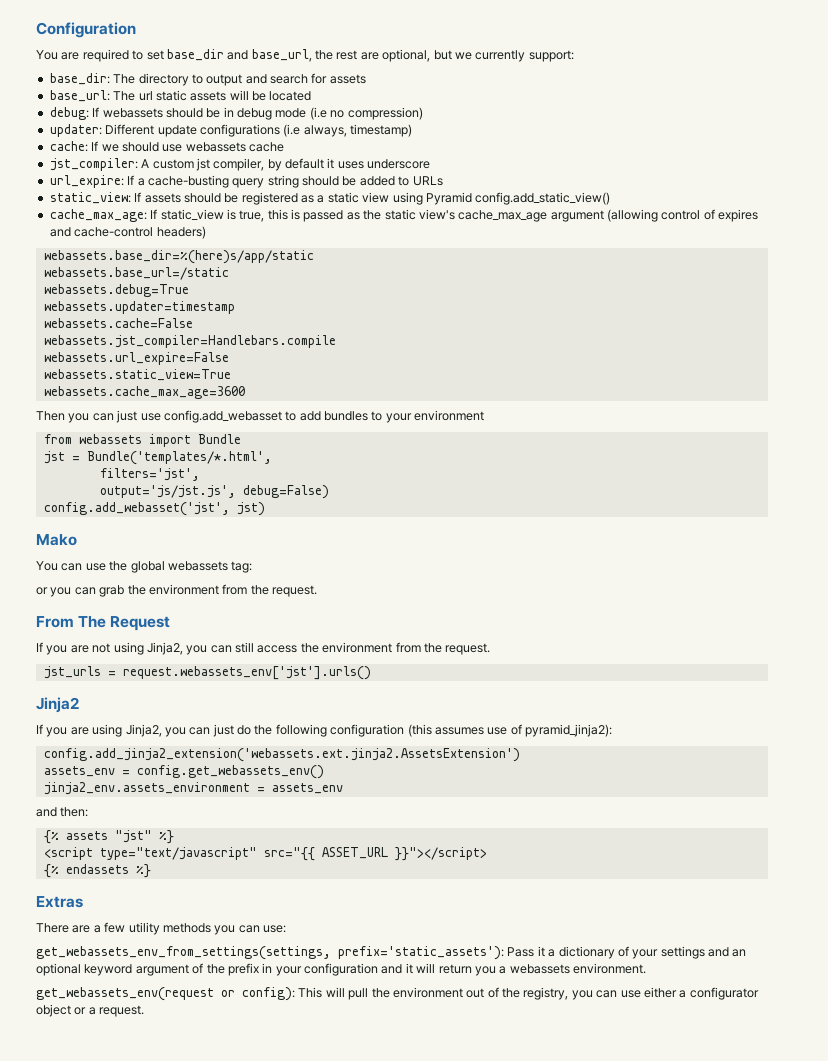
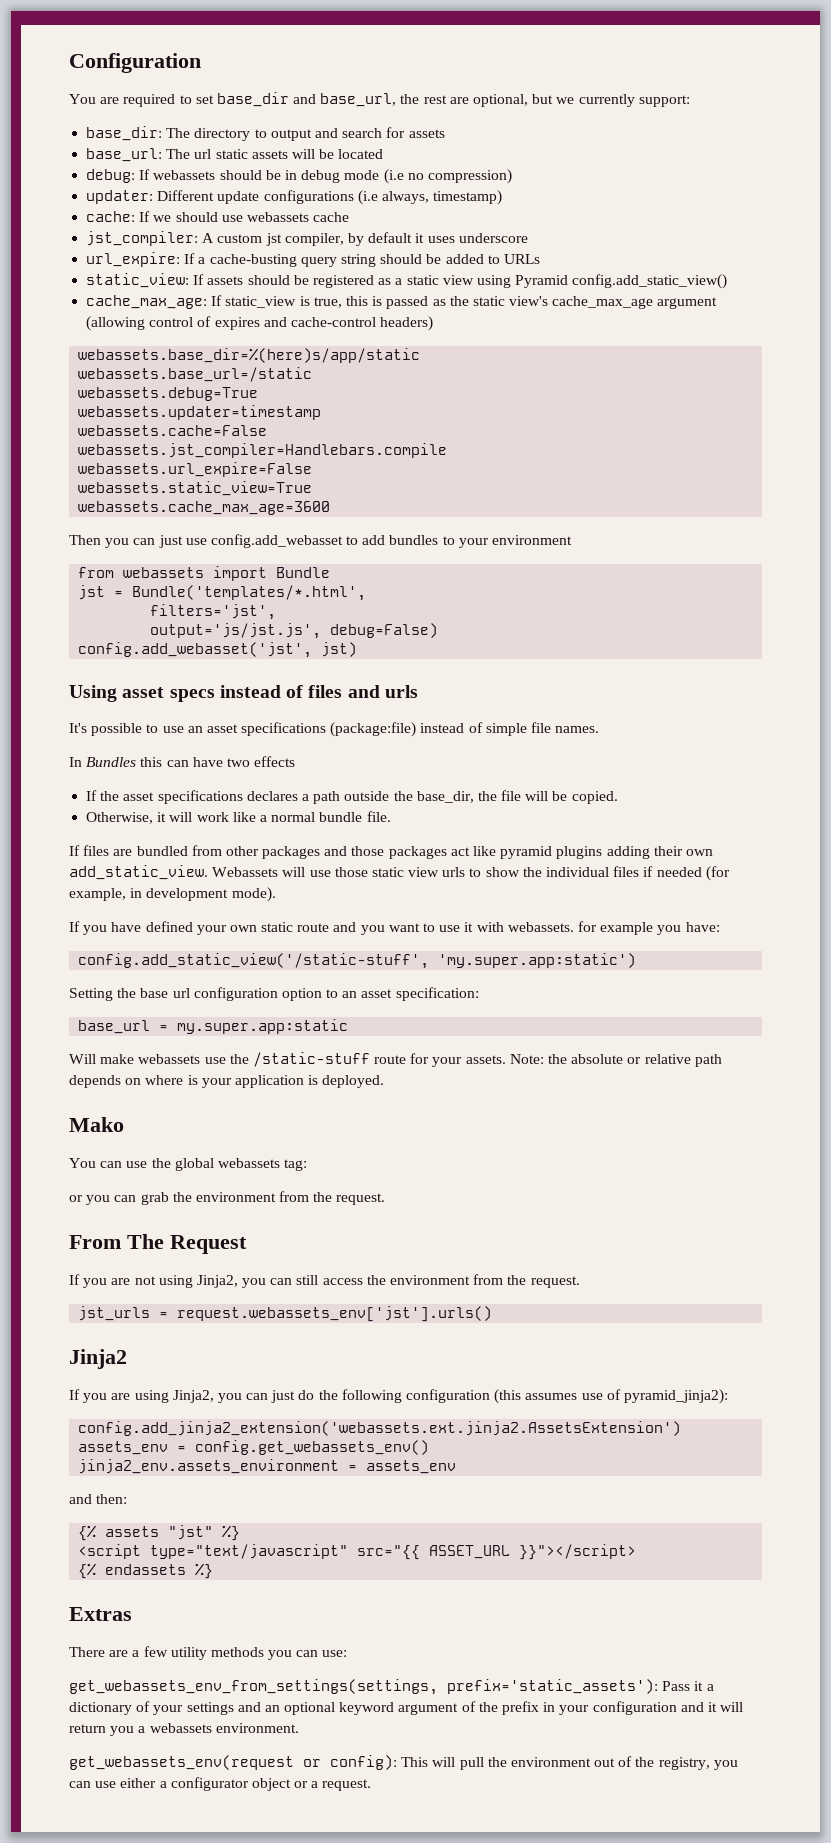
+ Using asset specs instead of files and urls
+ It's possible to use an asset specifications (package:file) instead of simple file names.
+ In Bundles this can have two effects
+ If the asset specifications declares a path outside the base_dir, the file will be copied.
+ Otherwise, it will work like a normal bundle file.
+ If files are bundled from other packages and those packages act like pyramid plugins adding their own add_static_view. Webassets will use those static view urls to show the individual files if needed (for example, in development mode).
+ If you have defined your own static route and you want to use it with webassets. for example you have:
+ config.add_static_view('/static-stuff', 'my.super.app:static')
+ Setting the base url configuration option to an asset specification:
+ base_url = my.super.app:static
+ Will make webassets use the /static-stuff route for your assets. Note: the absolute or relative path depends on where is your application is deployed.

